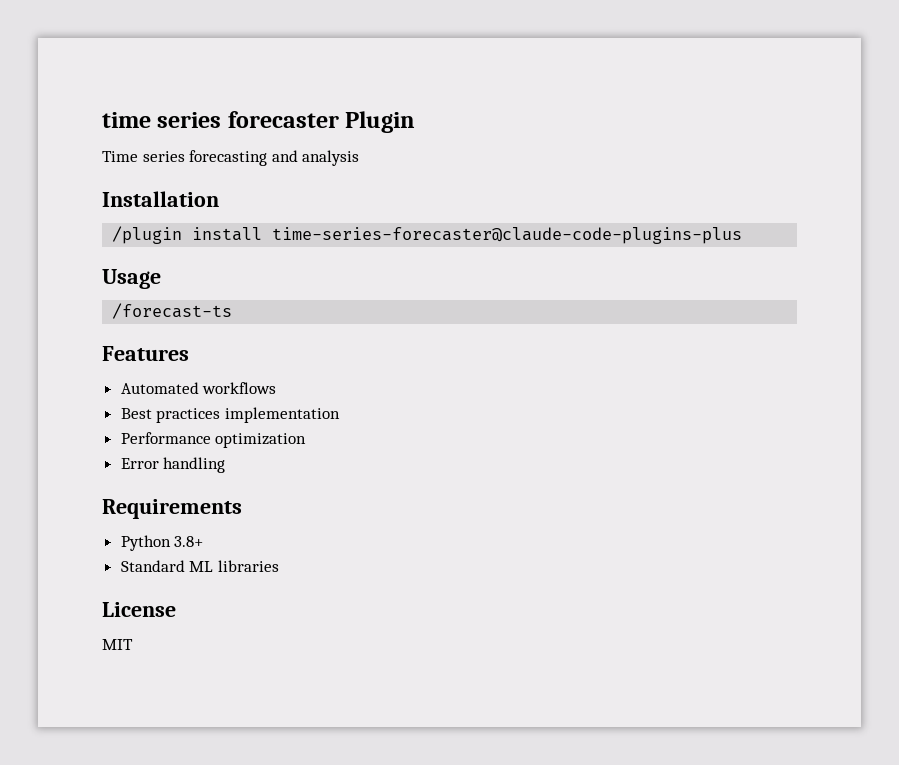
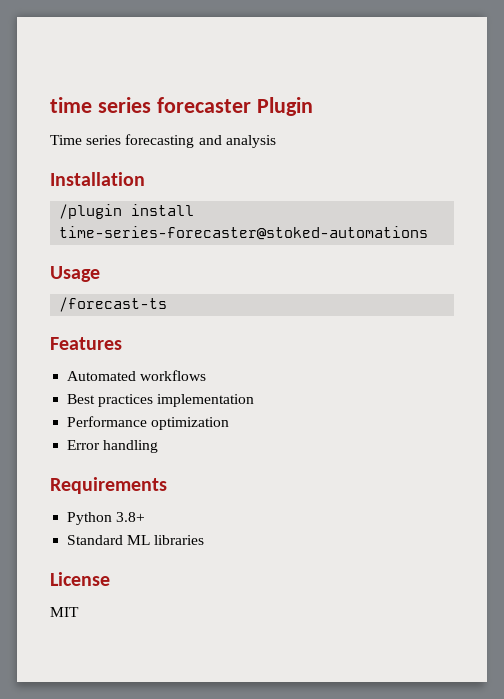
- /plugin install time-series-forecaster@claude-code-plugins-plus
+ /plugin install time-series-forecaster@stoked-automations

